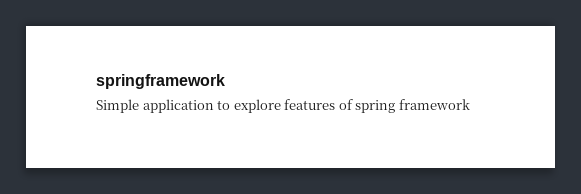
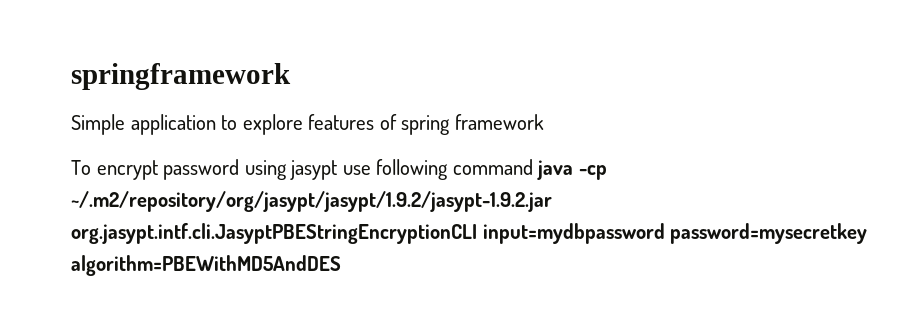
+ To encrypt password using jasypt use following command java -cp ~/.m2/repository/org/jasypt/jasypt/1.9.2/jasypt-1.9.2.jar org.jasypt.intf.cli.JasyptPBEStringEncryptionCLI input=mydbpassword password=mysecretkey algorithm=PBEWithMD5AndDES

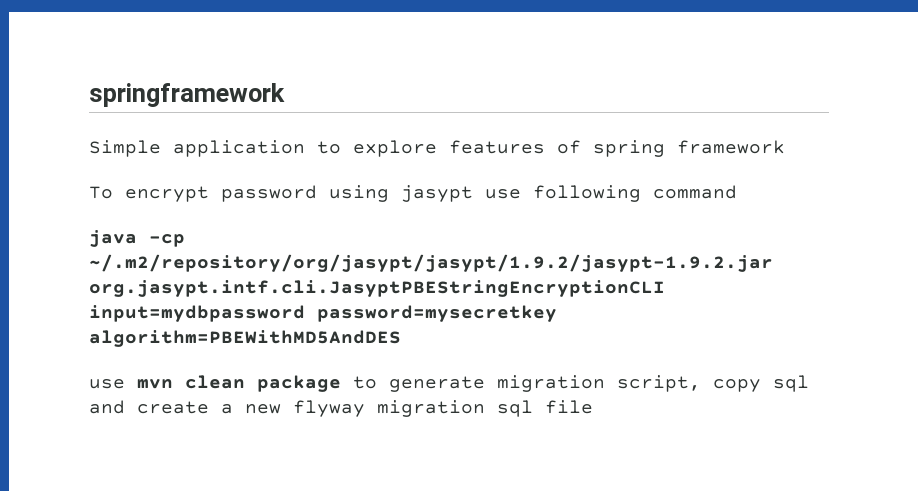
- To encrypt password using jasypt use following command java -cp ~/.m2/repository/org/jasypt/jasypt/1.9.2/jasypt-1.9.2.jar org.jasypt.intf.cli.JasyptPBEStringEncryptionCLI input=mydbpassword password=mysecretkey algorithm=PBEWithMD5AndDES
+ To encrypt password using jasypt use following command
+ java -cp ~/.m2/repository/org/jasypt/jasypt/1.9.2/jasypt-1.9.2.jar org.jasypt.intf.cli.JasyptPBEStringEncryptionCLI input=mydbpassword password=mysecretkey algorithm=PBEWithMD5AndDES
+ use mvn clean package to generate migration script, copy sql and create a new flyway migration sql file

